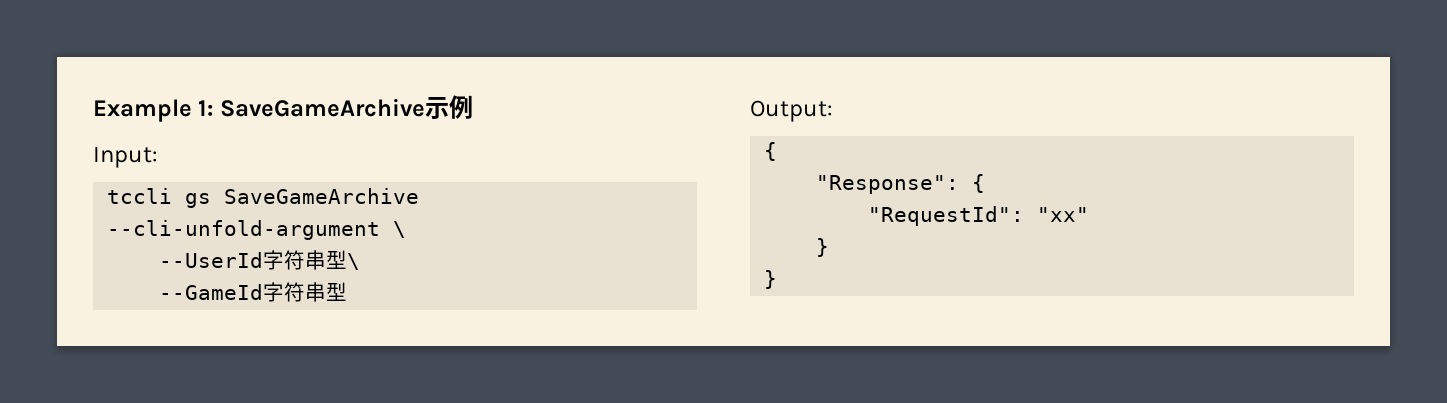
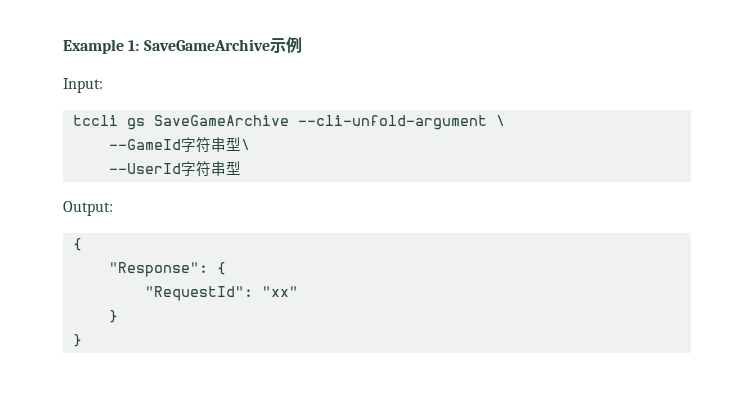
- --UserId字符串型\
+ --GameId字符串型\
- --GameId字符串型
+ --UserId字符串型

